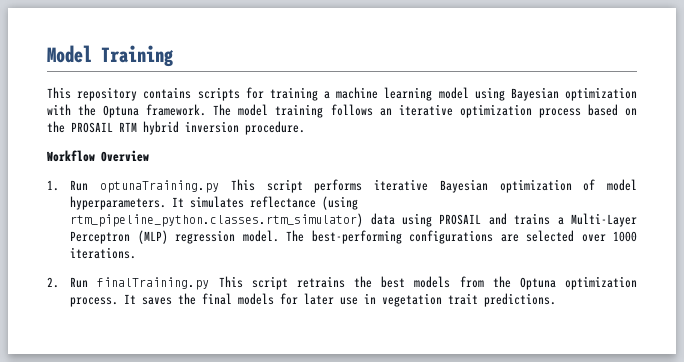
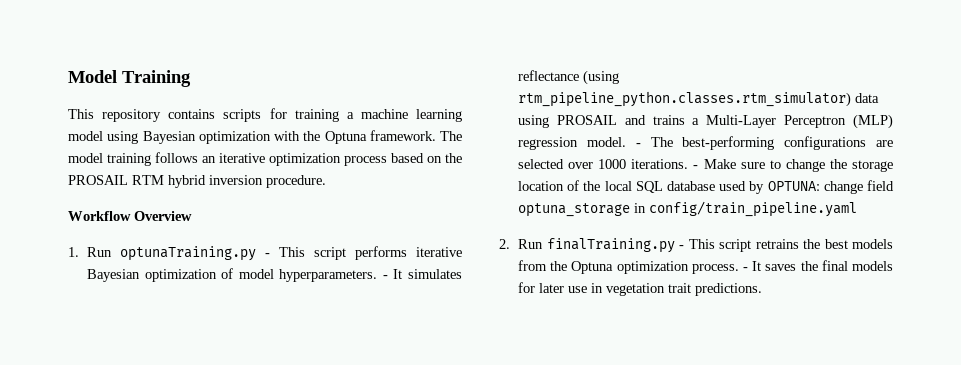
- 1. Run optunaTraining.py This script performs iterative Bayesian optimization of model hyperparameters.
+ 1. Run optunaTraining.py - This script performs iterative Bayesian optimization of model hyperparameters.
- It simulates reflectance (using rtm_pipeline_python.classes.rtm_simulator) data using PROSAIL and trains a Multi-Layer Perceptron (MLP) regression model.
+ - It simulates reflectance (using rtm_pipeline_python.classes.rtm_simulator) data using PROSAIL and trains a Multi-Layer Perceptron (MLP) regression model.
- The best-performing configurations are selected over 1000 iterations.
+ - The best-performing configurations are selected over 1000 iterations. - Make sure to change the storage location of the local SQL database used by OPTUNA: change field optuna_storage in config/train_pipeline.yaml
- 2. Run finalTraining.py This script retrains the best models from the Optuna optimization process.
+ 2. Run finalTraining.py - This script retrains the best models from the Optuna optimization process.
- It saves the final models for later use in vegetation trait predictions.
+ - It saves the final models for later use in vegetation trait predictions.

